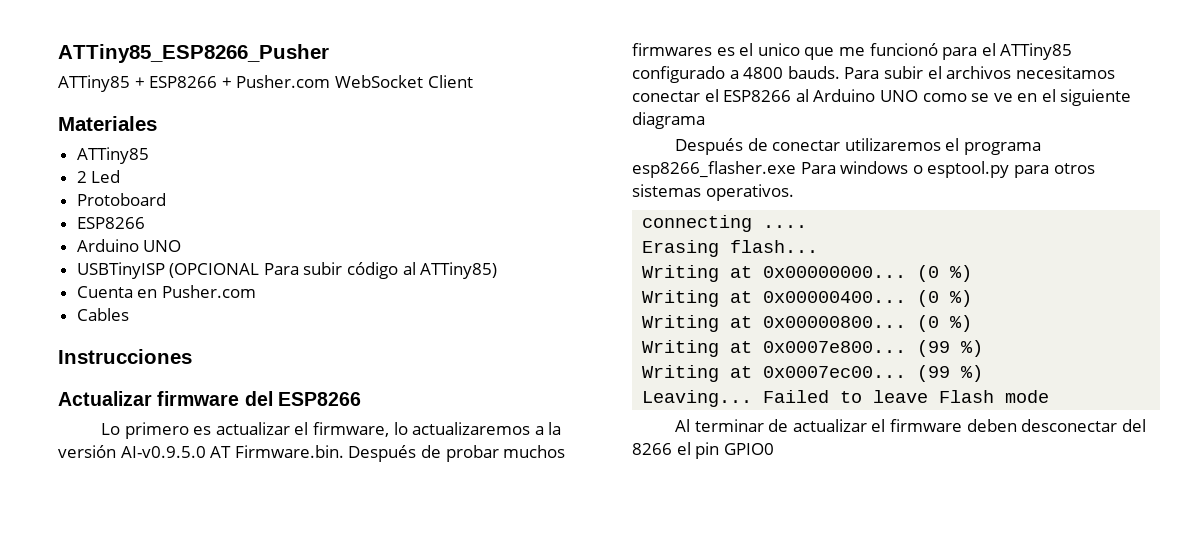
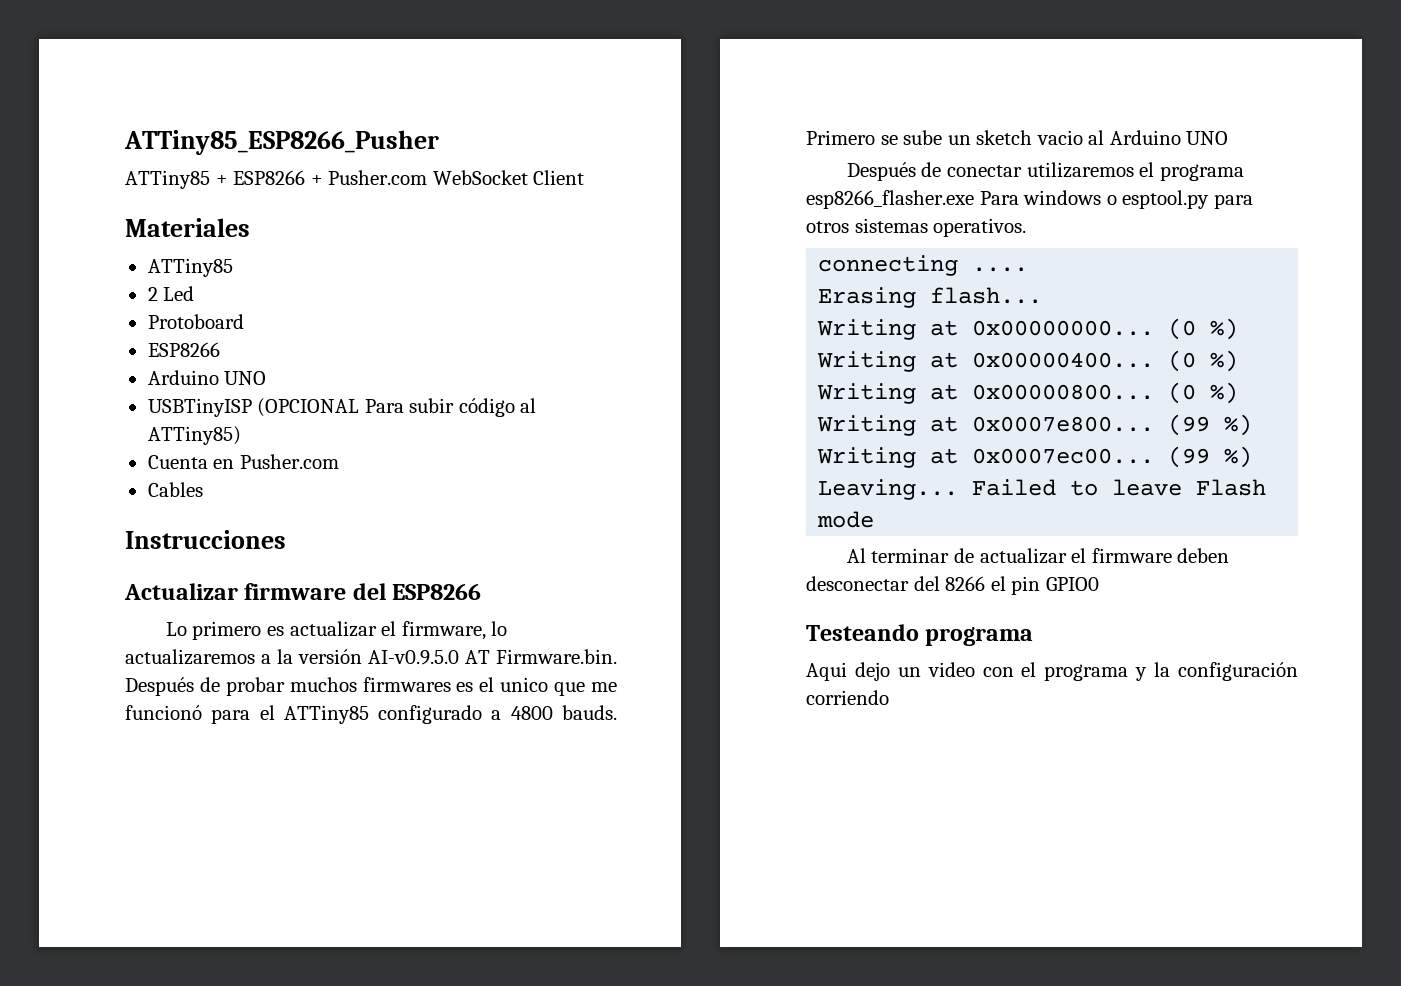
- Para subir el archivos necesitamos conectar el ESP8266 al Arduino UNO como se ve en el siguiente diagrama
+ Primero se sube un sketch vacio al Arduino UNO
+ Testeando programa
+ Aqui dejo un video con el programa y la configuración corriendo

